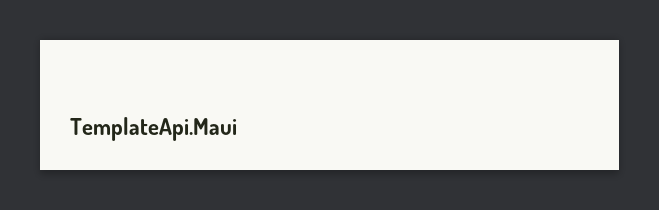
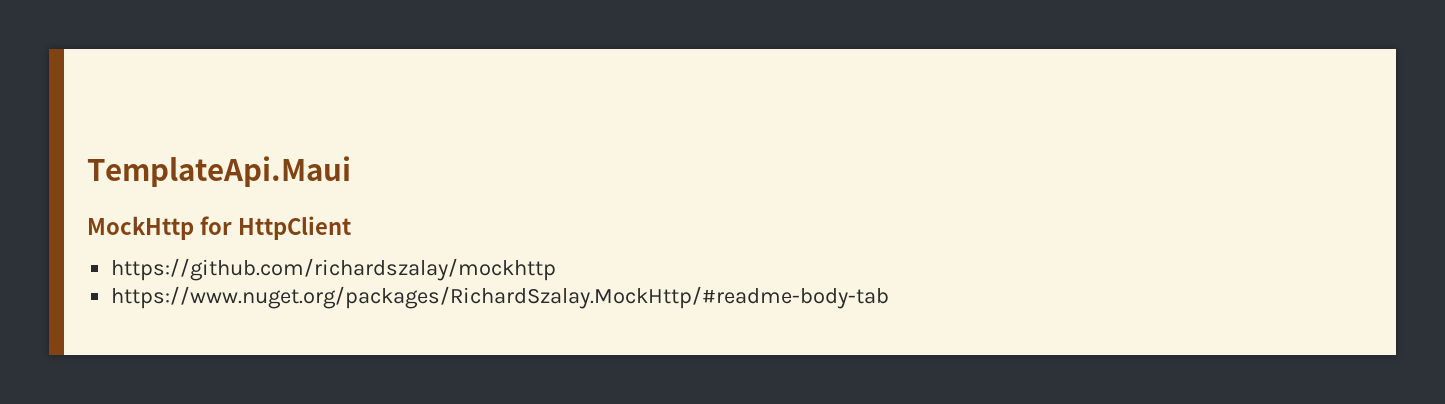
+ MockHttp for HttpClient
+ https://github.com/richardszalay/mockhttp
+ https://www.nuget.org/packages/RichardSzalay.MockHttp/#readme-body-tab

